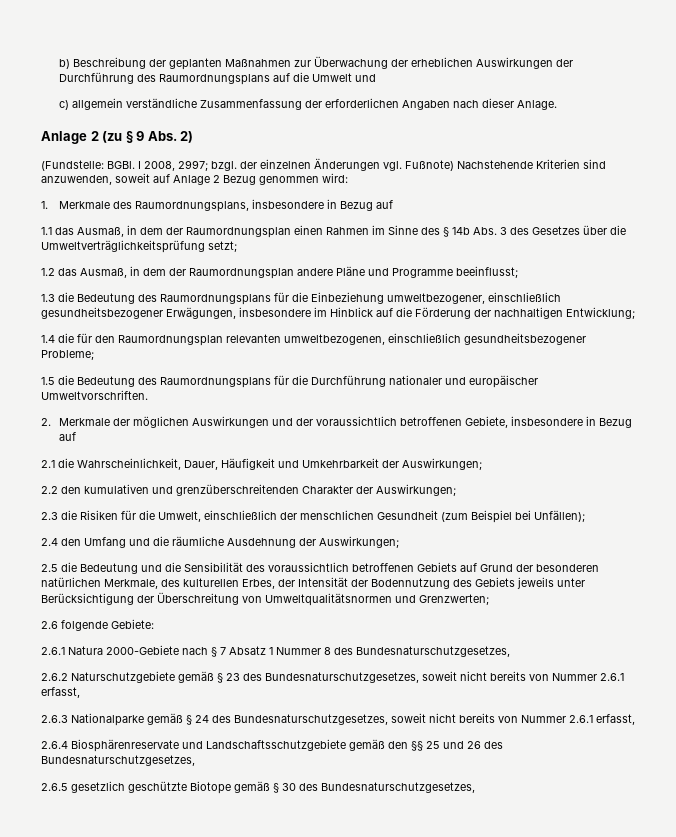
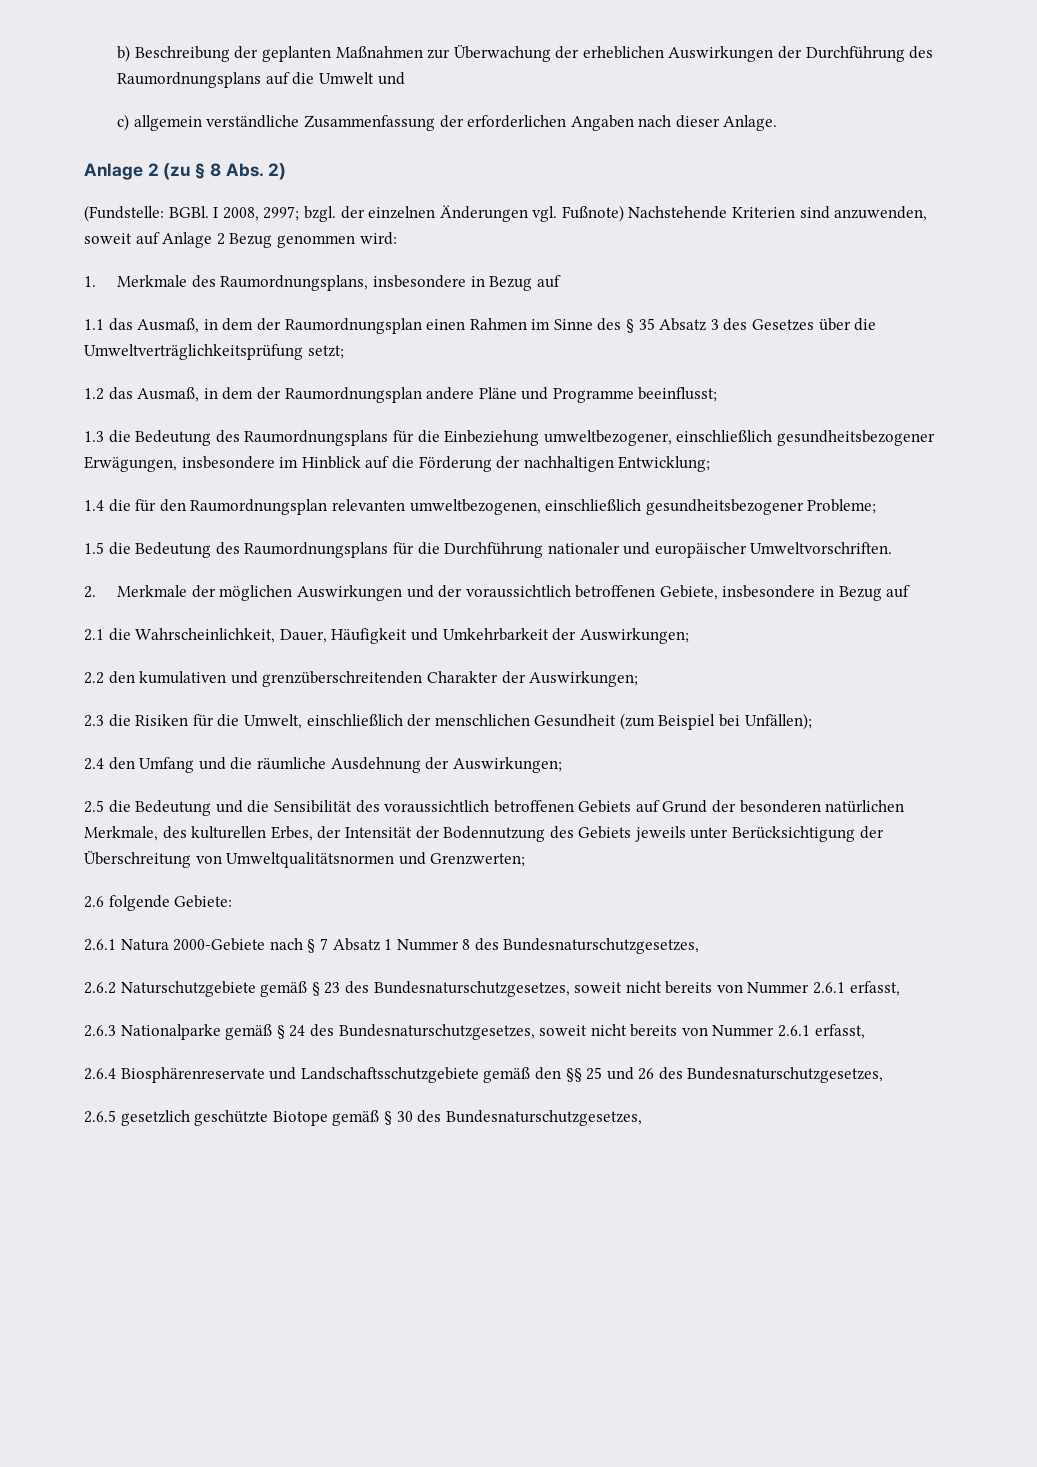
- Anlage 2 (zu § 9 Abs. 2)
+ Anlage 2 (zu § 8 Abs. 2)
- 1.1 das Ausmaß, in dem der Raumordnungsplan einen Rahmen im Sinne des § 14b Abs. 3 des Gesetzes über die Umweltverträglichkeitsprüfung setzt;
+ 1.1 das Ausmaß, in dem der Raumordnungsplan einen Rahmen im Sinne des § 35 Absatz 3 des Gesetzes über die Umweltverträglichkeitsprüfung setzt;

